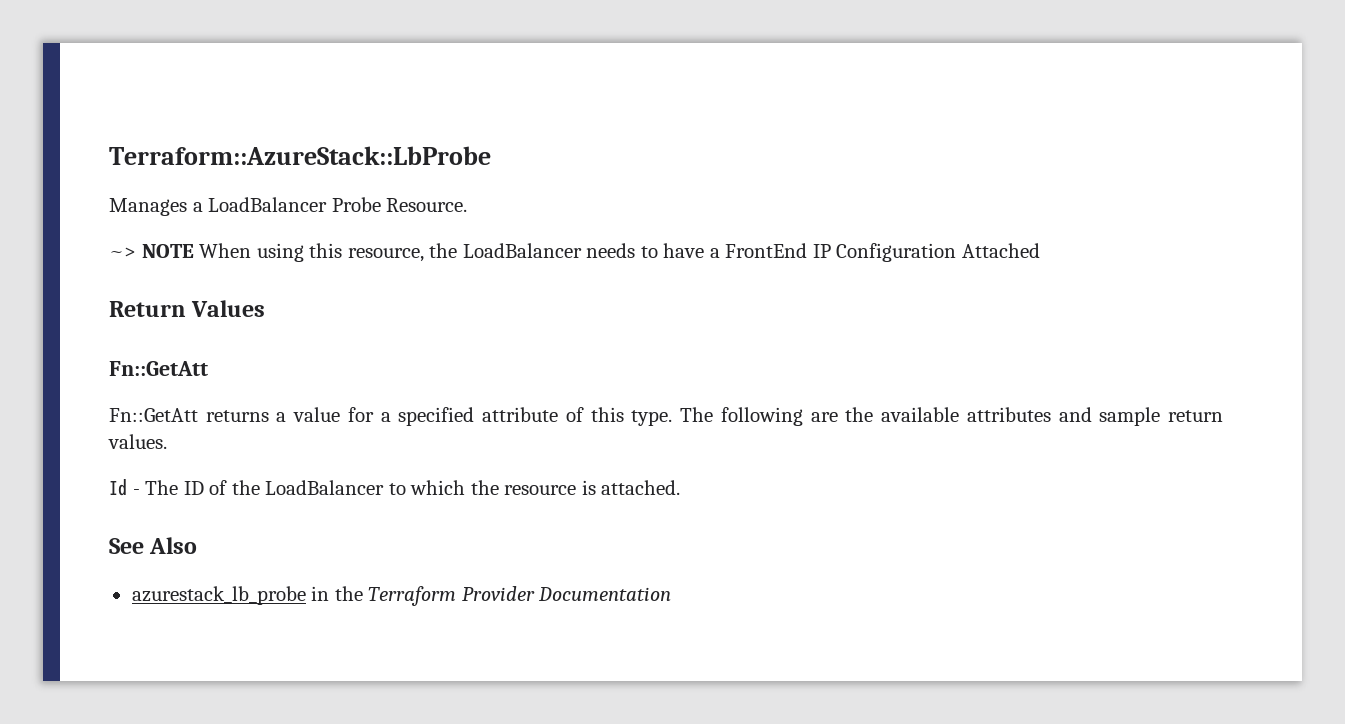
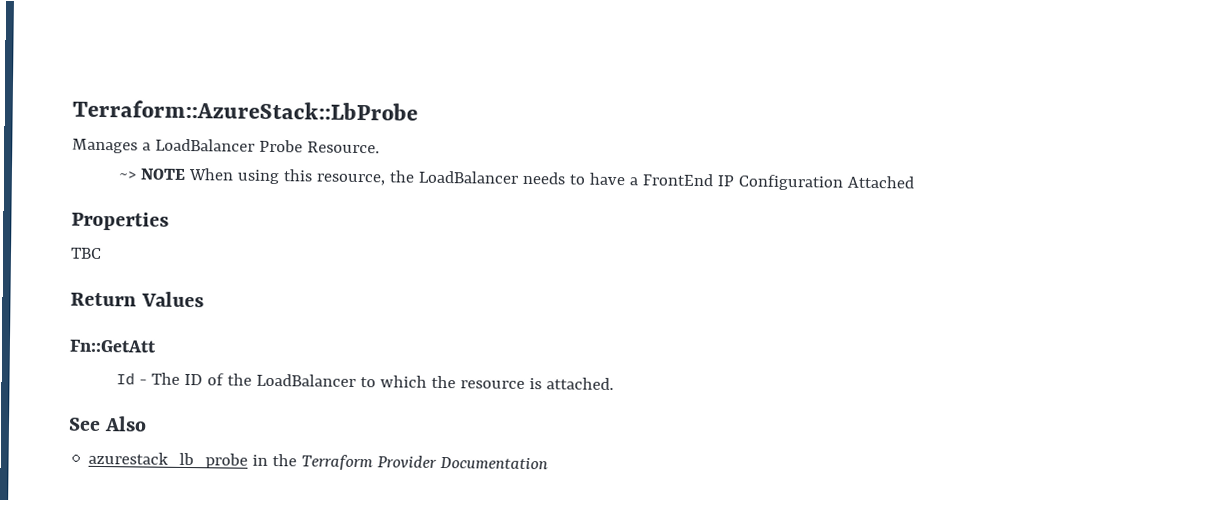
+ Properties
+ TBC
- Fn::GetAtt returns a value for a specified attribute of this type. The following are the available attributes and sample return values.

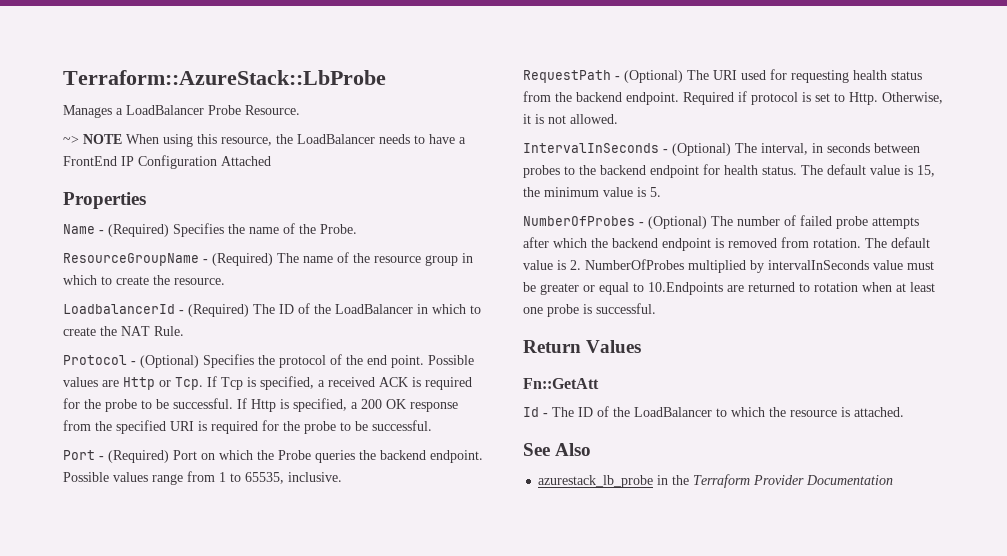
- TBC
+ Name - (Required) Specifies the name of the Probe.
+ ResourceGroupName - (Required) The name of the resource group in which to create the resource.
+ LoadbalancerId - (Required) The ID of the LoadBalancer in which to create the NAT Rule.
+ Protocol - (Optional) Specifies the protocol of the end point. Possible values are Http or Tcp. If Tcp is specified, a received ACK is required for the probe to be successful. If Http is specified, a 200 OK response from the specified URI is required for the probe to be successful.
+ Port - (Required) Port on which the Probe queries the backend endpoint. Possible values range from 1 to 65535, inclusive.
+ RequestPath - (Optional) The URI used for requesting health status from the backend endpoint. Required if protocol is set to Http. Otherwise, it is not allowed.
+ IntervalInSeconds - (Optional) The interval, in seconds between probes to the backend endpoint for health status. The default value is 15, the minimum value is 5.
+ NumberOfProbes - (Optional) The number of failed probe attempts after which the backend endpoint is removed from rotation. The default value is 2. NumberOfProbes multiplied by intervalInSeconds value must be greater or equal to 10.Endpoints are returned to rotation when at least one probe is successful.

